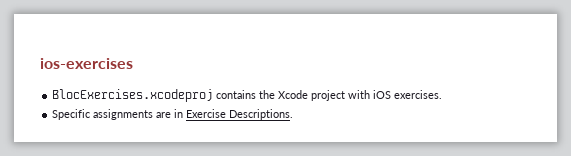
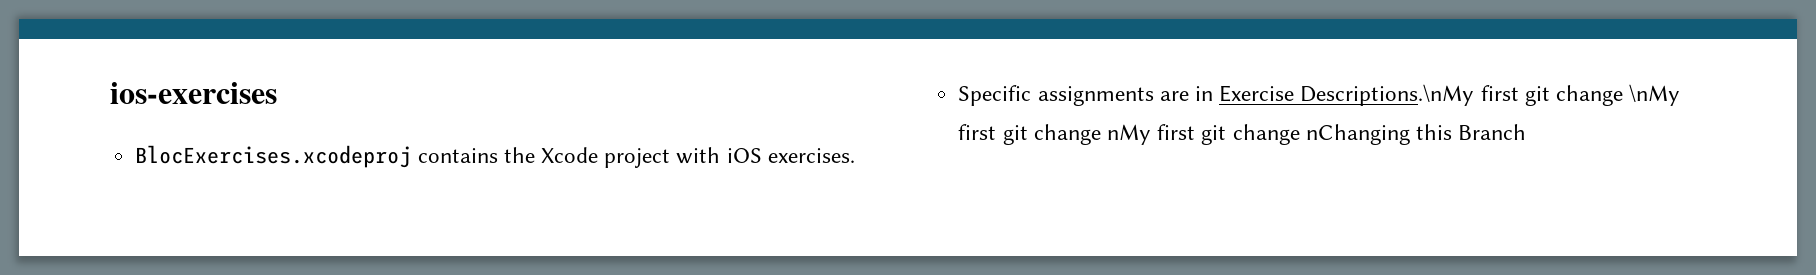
- Specific assignments are in Exercise Descriptions.
+ Specific assignments are in Exercise Descriptions.\nMy first git change \nMy first git change nMy first git change nChanging this Branch

